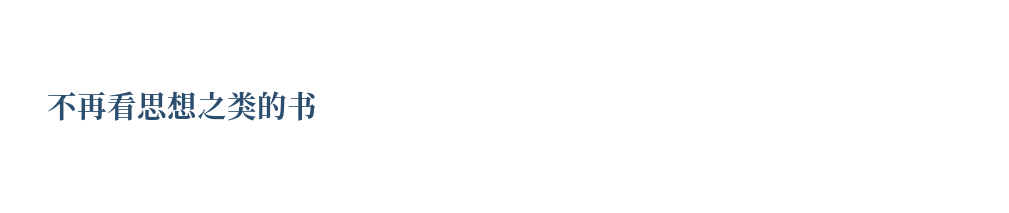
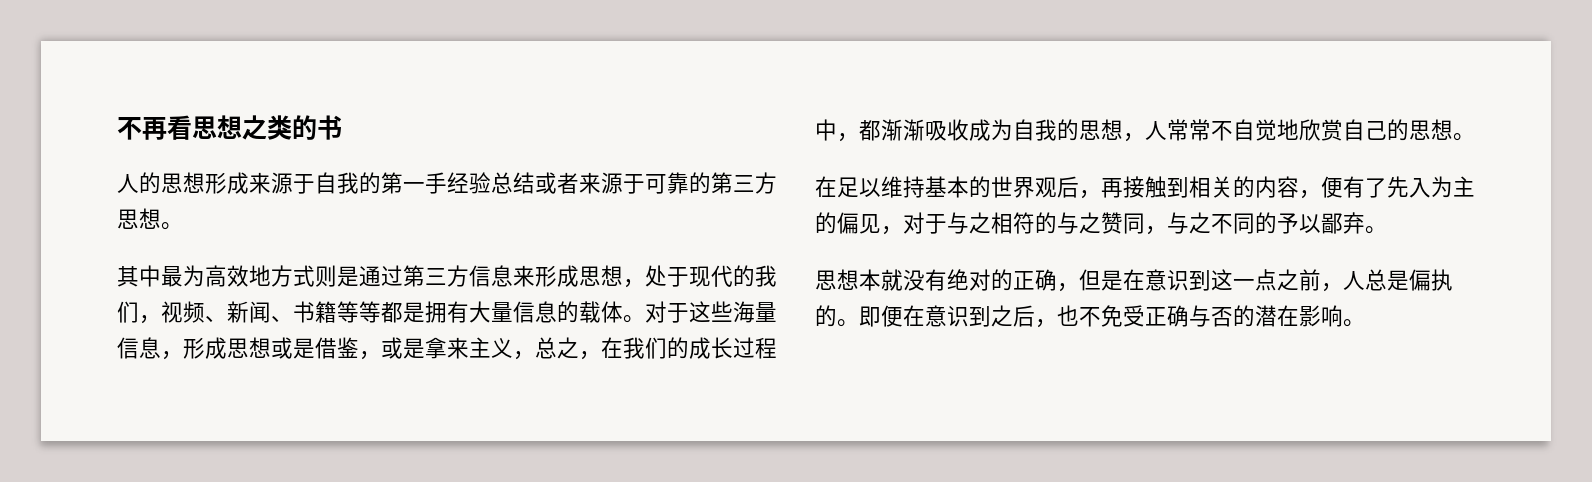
+ 人的思想形成来源于自我的第一手经验总结或者来源于可靠的第三方思想。
+ 其中最为高效地方式则是通过第三方信息来形成思想，处于现代的我们，视频、新闻、书籍等等都是拥有大量信息的载体。对于这些海量信息，形成思想或是借鉴，或是拿来主义，总之，在我们的成长过程中，都渐渐吸收成为自我的思想，人常常不自觉地欣赏自己的思想。
+ 在足以维持基本的世界观后，再接触到相关的内容，便有了先入为主的偏见，对于与之相符的与之赞同，与之不同的予以鄙弃。
+ 思想本就没有绝对的正确，但是在意识到这一点之前，人总是偏执的。即便在意识到之后，也不免受正确与否的潜在影响。

